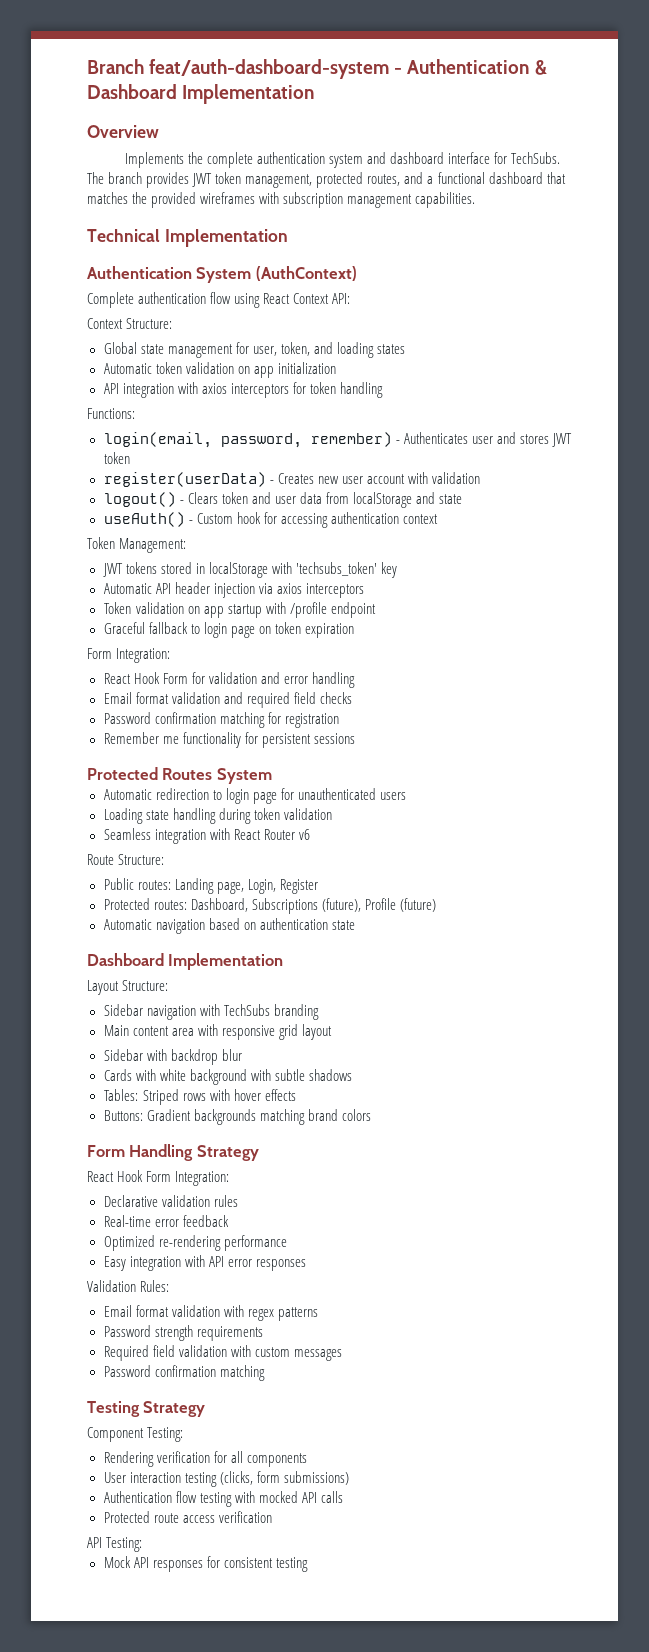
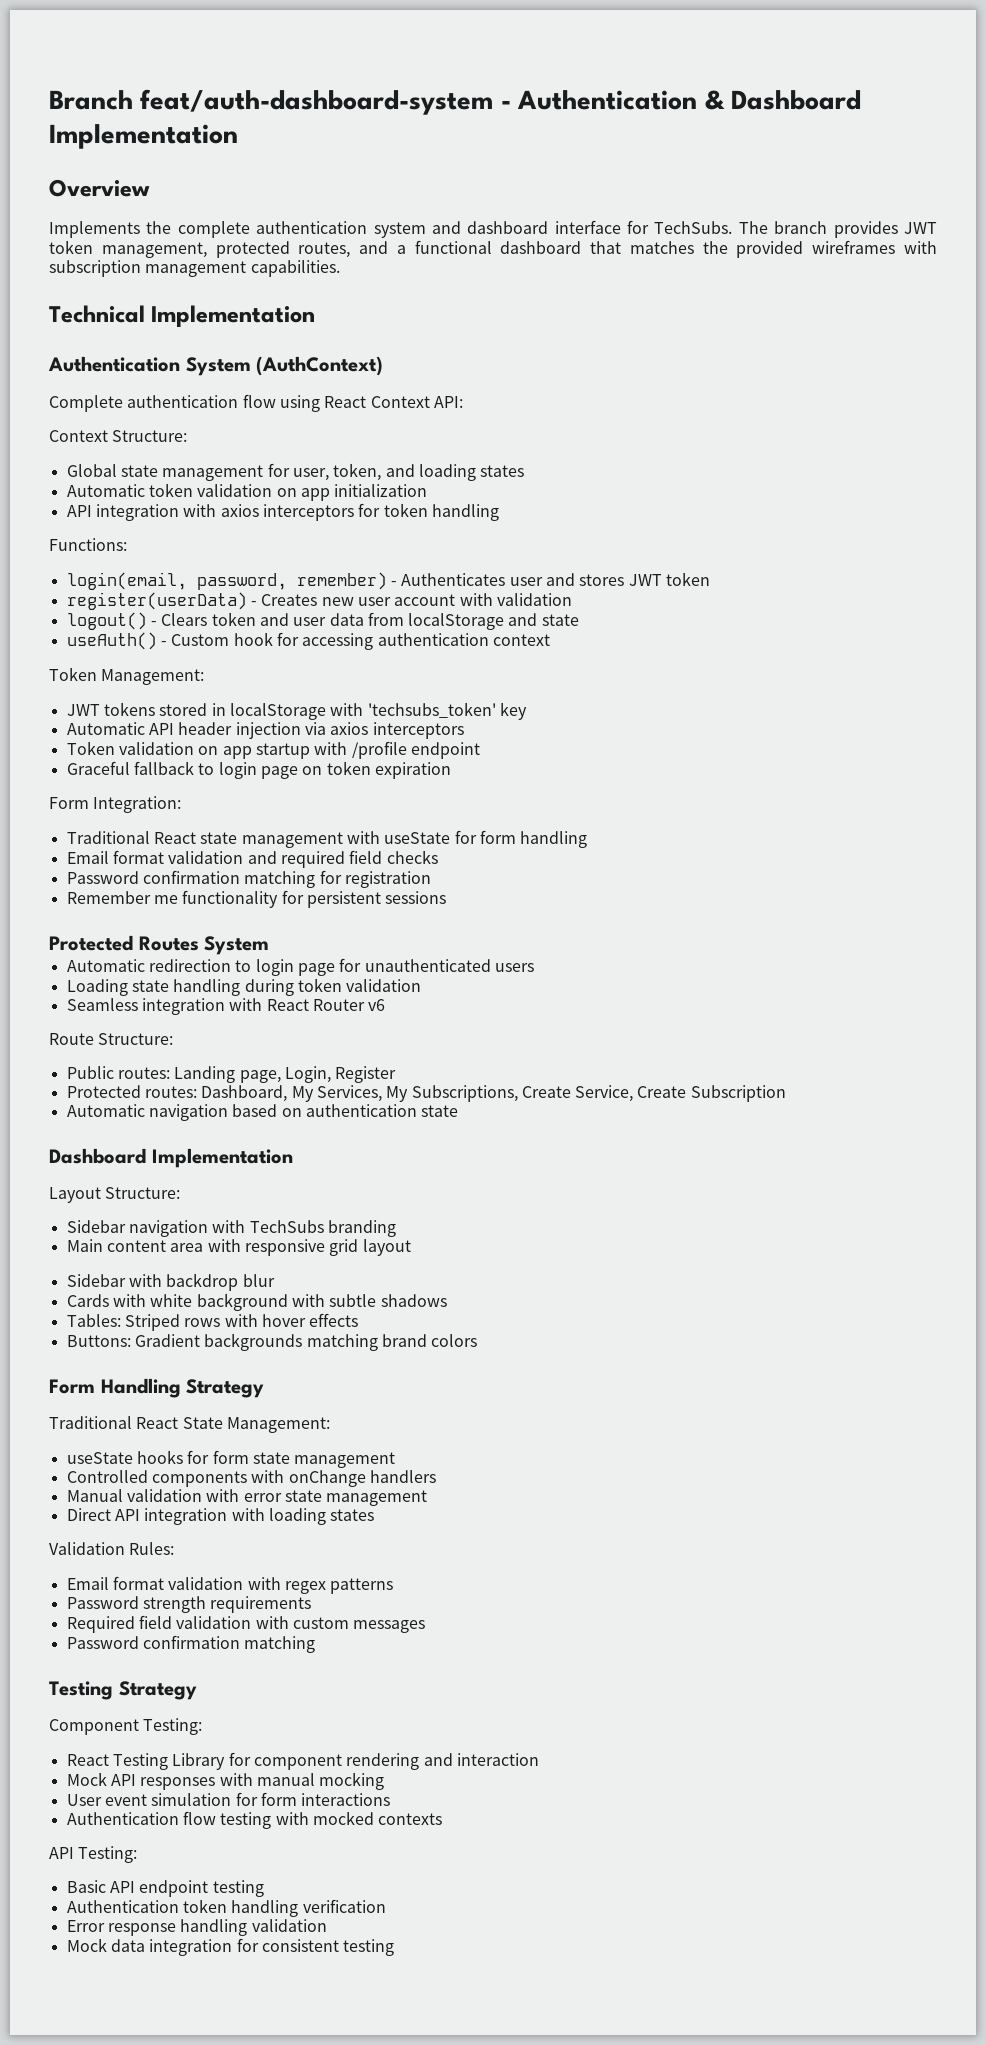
- React Hook Form for validation and error handling
+ Traditional React state management with useState for form handling
- Protected routes: Dashboard, Subscriptions (future), Profile (future)
+ Protected routes: Dashboard, My Services, My Subscriptions, Create Service, Create Subscription
- React Hook Form Integration:
- Declarative validation rules
- Real-time error feedback
- Optimized re-rendering performance
- Easy integration with API error responses
+ Traditional React State Management:
+ useState hooks for form state management
+ Controlled components with onChange handlers
+ Manual validation with error state management
+ Direct API integration with loading states
- Rendering verification for all components
- User interaction testing (clicks, form submissions)
+ React Testing Library for component rendering and interaction
+ Mock API responses with manual mocking
+ User event simulation for form interactions
- Authentication flow testing with mocked API calls
- Protected route access verification
+ Authentication flow testing with mocked contexts
  API Testing:
- Mock API responses for consistent testing
+ Basic API endpoint testing
+ Authentication token handling verification
+ Error response handling validation
+ Mock data integration for consistent testing

